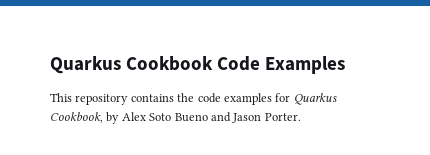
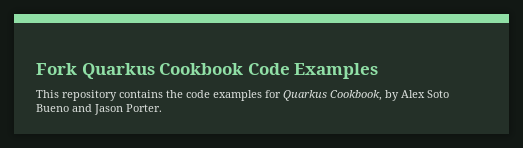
- Quarkus Cookbook Code Examples
+ Fork Quarkus Cookbook Code Examples

